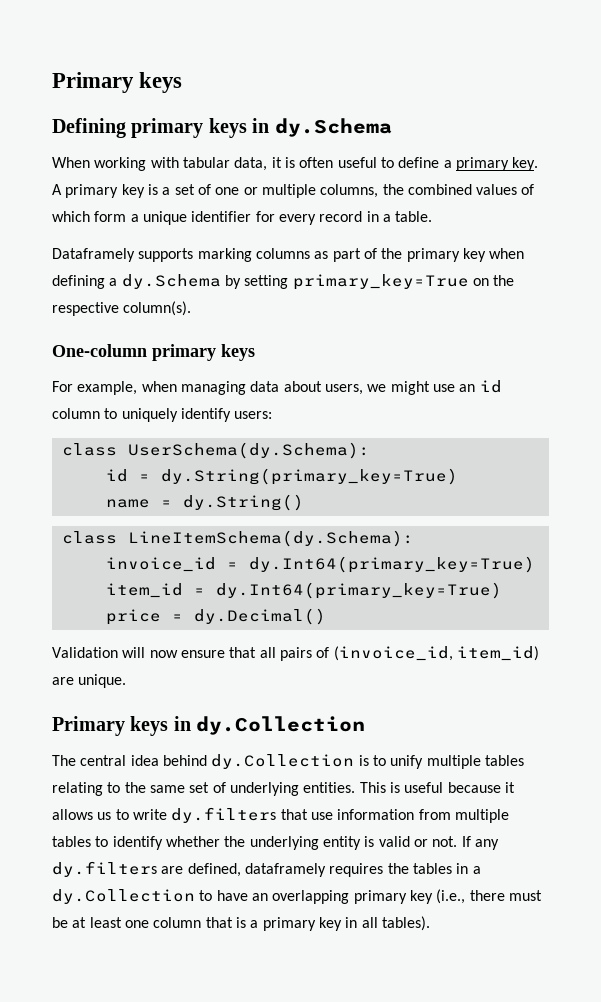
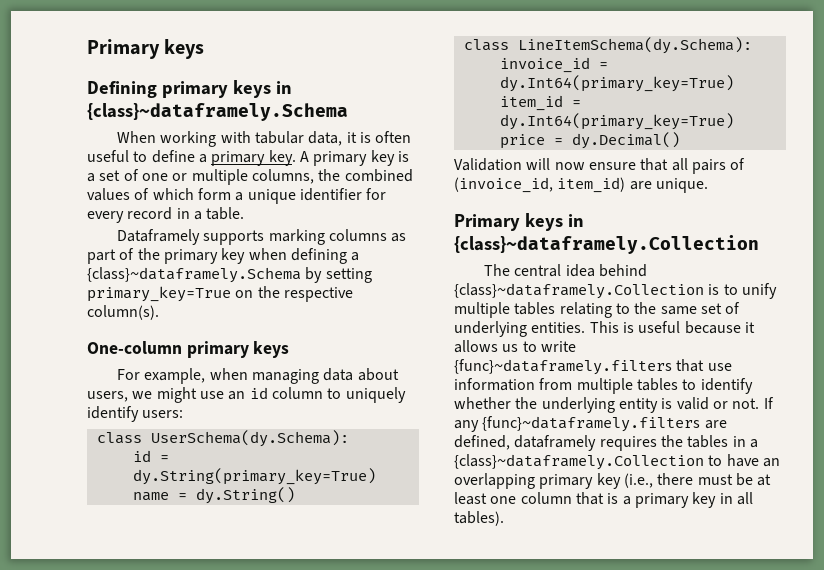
- Defining primary keys in dy.Schema
+ Defining primary keys in {class}~dataframely.Schema
- Dataframely supports marking columns as part of the primary key when defining a dy.Schema by setting primary_key=True on the respective column(s).
+ Dataframely supports marking columns as part of the primary key when defining a {class}~dataframely.Schema by setting primary_key=True on the respective column(s).
- Primary keys in dy.Collection
+ Primary keys in {class}~dataframely.Collection
- The central idea behind dy.Collection is to unify multiple tables relating to the same set of underlying entities.
+ The central idea behind {class}~dataframely.Collection is to unify multiple tables relating to the same set of underlying entities.
- This is useful because it allows us to write dy.filters that use information from multiple tables to identify whether the underlying entity is valid or not.
+ This is useful because it allows us to write {func}~dataframely.filters that use information from multiple tables to identify whether the underlying entity is valid or not.
- If any dy.filters are defined, dataframely requires the tables in a dy.Collection to have an overlapping primary key (i.e., there must be at least one column that is a primary key in all tables).
+ If any {func}~dataframely.filters are defined, dataframely requires the tables in a {class}~dataframely.Collection to have an overlapping primary key (i.e., there must be at least one column that is a primary key in all tables).

